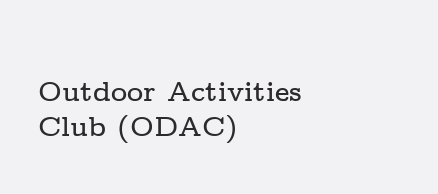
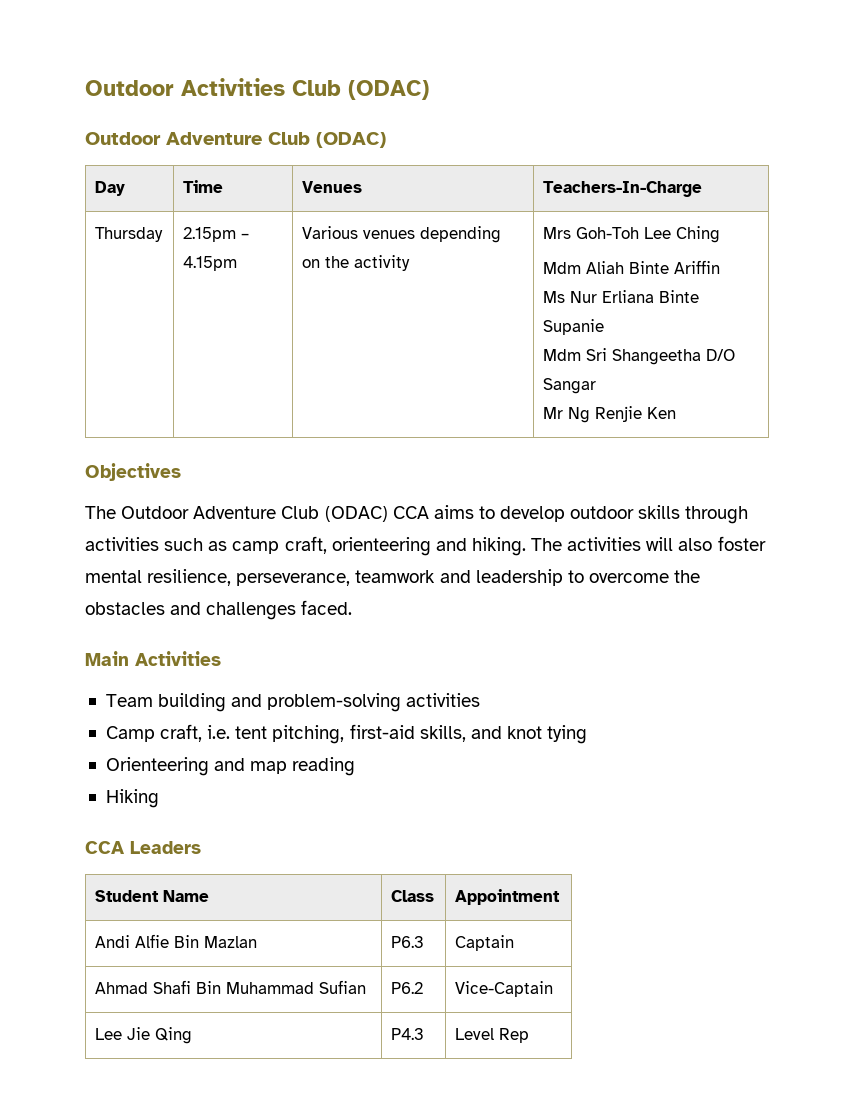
  Outdoor Activities Club (ODAC)
+ Outdoor Adventure Club (ODAC)
+ Day | Time | Venues | Teachers-In-Charge
+ Thursday | 2.15pm – 4.15pm | Various venues depending on the activity | Mrs Goh-Toh Lee Ching
+ Mdm Aliah Binte Ariffin
+ Ms Nur Erliana Binte Supanie
+ Mdm Sri Shangeetha D/O Sangar
+ Mr Ng Renjie Ken
+ Objectives
+ The Outdoor Adventure Club (ODAC) CCA aims to develop outdoor skills through activities such as camp craft, orienteering and hiking. The activities will also foster mental resilience, perseverance, teamwork and leadership to overcome the obstacles and challenges faced.
+ Main Activities
+ Team building and problem-solving activities
+ Camp craft, i.e. tent pitching, first-aid skills, and knot tying
+ Orienteering and map reading
+ Hiking
+ CCA Leaders
+ Student Name | Class | Appointment
+ Andi Alfie Bin Mazlan | P6.3 | Captain
+ Ahmad Shafi Bin Muhammad Sufian | P6.2 | Vice-Captain
+ Lee Jie Qing | P4.3 | Level Rep

